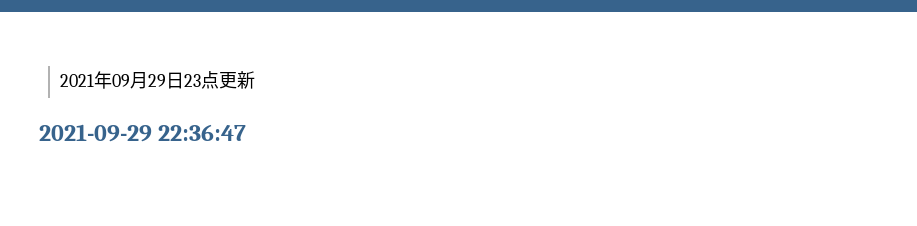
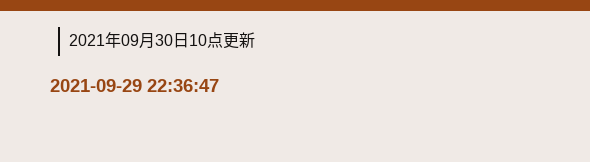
- 2021年09月29日23点更新
+ 2021年09月30日10点更新

